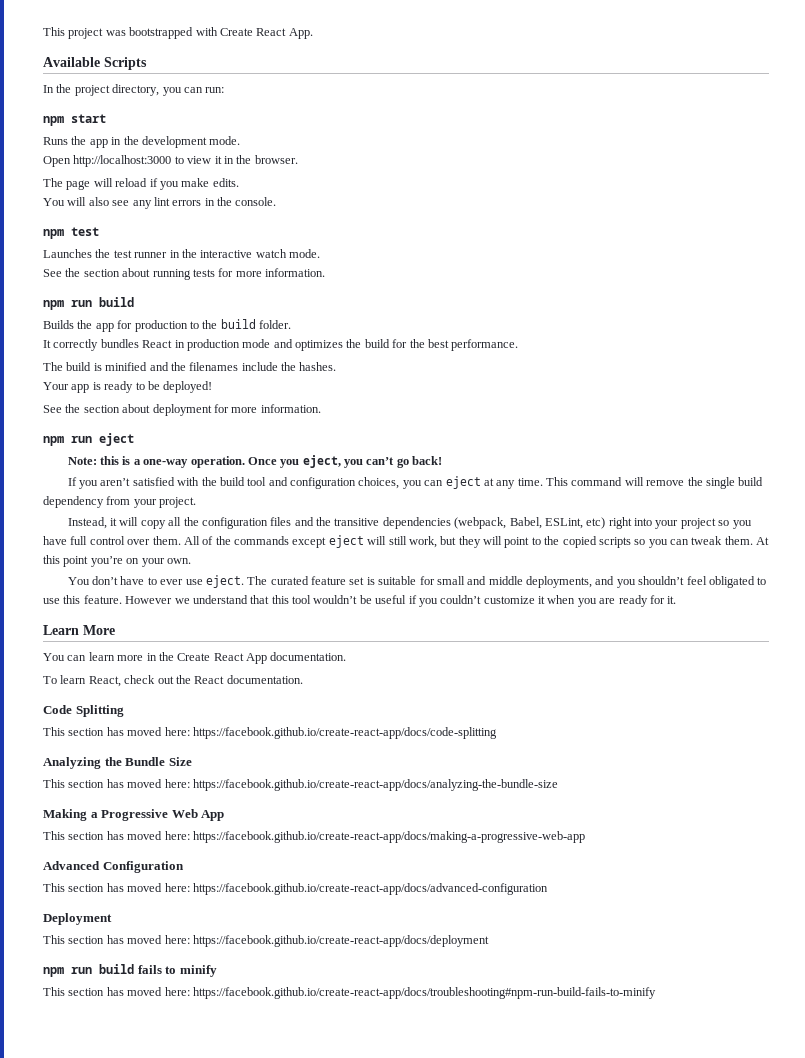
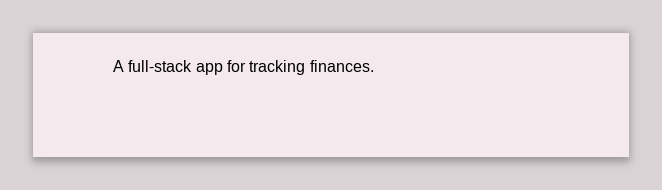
- This project was bootstrapped with Create React App.
- Available Scripts
- In the project directory, you can run:
- npm start
- Runs the app in the development mode.
- Open http://localhost:3000 to view it in the browser.
- The page will reload if you make edits.
- You will also see any lint errors in the console.
- npm test
- Launches the test runner in the interactive watch mode.
- See the section about running tests for more information.
- npm run build
- Builds the app for production to the build folder.
- It correctly bundles React in production mode and optimizes the build for the best performance.
- The build is minified and the filenames include the hashes.
- Your app is ready to be deployed!
- See the section about deployment for more information.
- npm run eject
- Note: this is a one-way operation. Once you eject, you can’t go back!
- If you aren’t satisfied with the build tool and configuration choices, you can eject at any time. This command will remove the single build dependency from your project.
- Instead, it will copy all the configuration files and the transitive dependencies (webpack, Babel, ESLint, etc) right into your project so you have full control over them. All of the commands except eject will still work, but they will point to the copied scripts so you can tweak them. At this point you’re on your own.
- You don’t have to ever use eject. The curated feature set is suitable for small and middle deployments, and you shouldn’t feel obligated to use this feature. However we understand that this tool wouldn’t be useful if you couldn’t customize it when you are ready for it.
- Learn More
- You can learn more in the Create React App documentation.
- To learn React, check out the React documentation.
- Code Splitting
- This section has moved here: https://facebook.github.io/create-react-app/docs/code-splitting
- Analyzing the Bundle Size
- This section has moved here: https://facebook.github.io/create-react-app/docs/analyzing-the-bundle-size
- Making a Progressive Web App
- This section has moved here: https://facebook.github.io/create-react-app/docs/making-a-progressive-web-app
- Advanced Configuration
- This section has moved here: https://facebook.github.io/create-react-app/docs/advanced-configuration
- Deployment
- This section has moved here: https://facebook.github.io/create-react-app/docs/deployment
- npm run build fails to minify
- This section has moved here: https://facebook.github.io/create-react-app/docs/troubleshooting#npm-run-build-fails-to-minify
+ A full-stack app for tracking finances.

